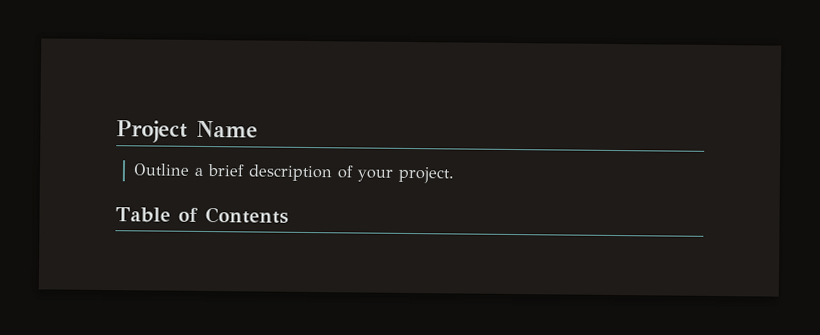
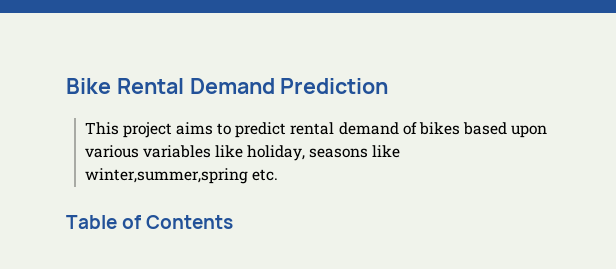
- Project Name
- Outline a brief description of your project.
+ Bike Rental Demand Prediction
+ This project aims to predict rental demand of bikes based upon various variables like holiday, seasons like winter,summer,spring etc.

